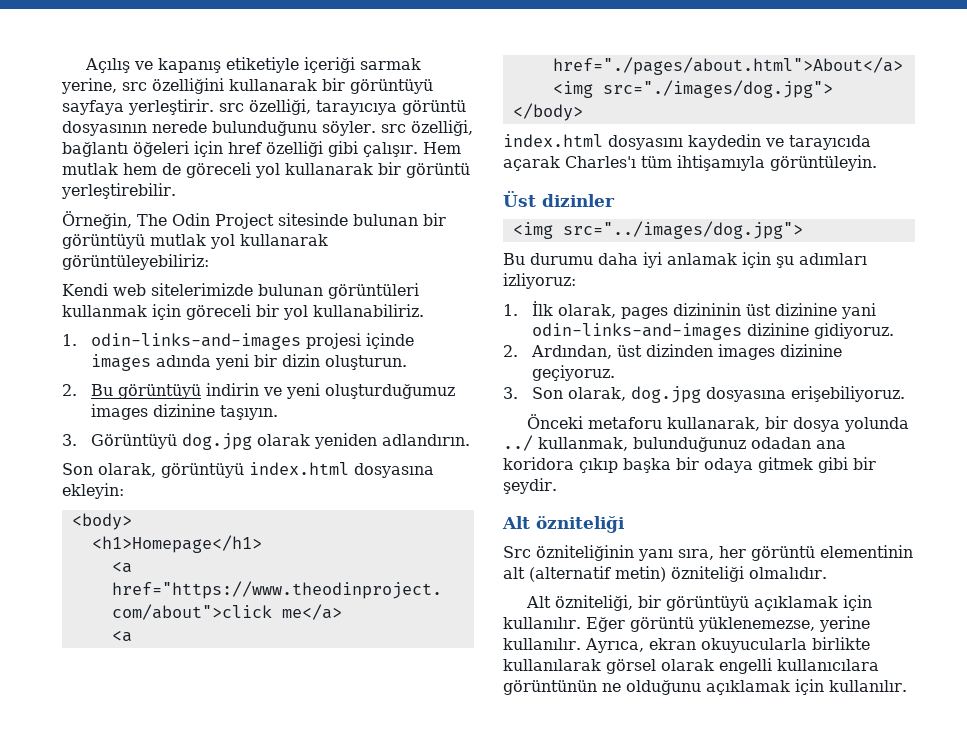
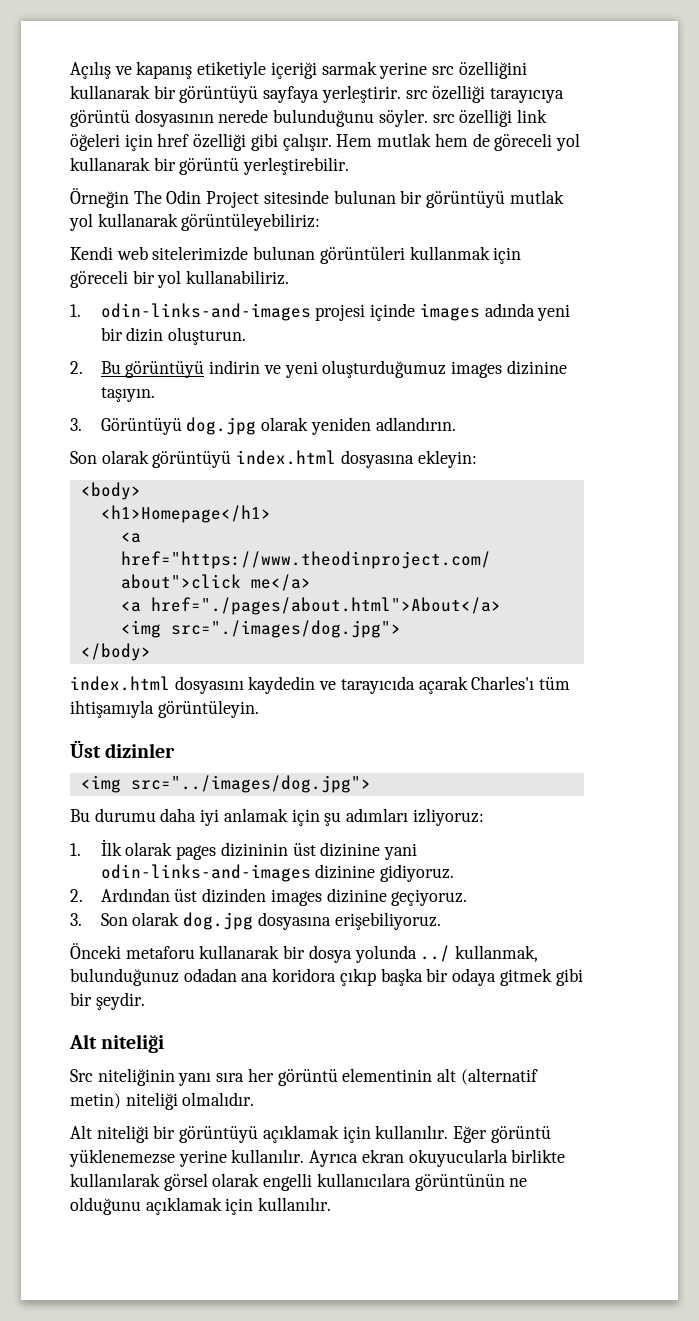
- Açılış ve kapanış etiketiyle içeriği sarmak yerine, src özelliğini kullanarak bir görüntüyü sayfaya yerleştirir. src özelliği, tarayıcıya görüntü dosyasının nerede bulunduğunu söyler. src özelliği, bağlantı öğeleri için href özelliği gibi çalışır.
+ Açılış ve kapanış etiketiyle içeriği sarmak yerine src özelliğini kullanarak bir görüntüyü sayfaya yerleştirir. src özelliği tarayıcıya görüntü dosyasının nerede bulunduğunu söyler. src özelliği link öğeleri için href özelliği gibi çalışır.
- Örneğin, The Odin Project sitesinde bulunan bir görüntüyü mutlak yol kullanarak görüntüleyebiliriz:
+ Örneğin The Odin Project sitesinde bulunan bir görüntüyü mutlak yol kullanarak görüntüleyebiliriz:
- Son olarak, görüntüyü index.html dosyasına ekleyin:
+ Son olarak görüntüyü index.html dosyasına ekleyin:
- 1. İlk olarak, pages dizininin üst dizinine yani odin-links-and-images dizinine gidiyoruz.
+ 1. İlk olarak pages dizininin üst dizinine yani odin-links-and-images dizinine gidiyoruz.
- 2. Ardından, üst dizinden images dizinine geçiyoruz.
+ 2. Ardından üst dizinden images dizinine geçiyoruz.
- 3. Son olarak, dog.jpg dosyasına erişebiliyoruz.
+ 3. Son olarak dog.jpg dosyasına erişebiliyoruz.
- Önceki metaforu kullanarak, bir dosya yolunda ../ kullanmak, bulunduğunuz odadan ana koridora çıkıp başka bir odaya gitmek gibi bir şeydir.
- Alt özniteliği
+ Önceki metaforu kullanarak bir dosya yolunda ../ kullanmak, bulunduğunuz odadan ana koridora çıkıp başka bir odaya gitmek gibi bir şeydir.
+ Alt niteliği
- Src özniteliğinin yanı sıra, her görüntü elementinin alt (alternatif metin) özniteliği olmalıdır.
+ Src niteliğinin yanı sıra her görüntü elementinin alt (alternatif metin) niteliği olmalıdır.
- Alt özniteliği, bir görüntüyü açıklamak için kullanılır.
+ Alt niteliği bir görüntüyü açıklamak için kullanılır.
- Eğer görüntü yüklenemezse, yerine kullanılır.
+ Eğer görüntü yüklenemezse yerine kullanılır.
- Ayrıca, ekran okuyucularla birlikte kullanılarak görsel olarak engelli kullanıcılara görüntünün ne olduğunu açıklamak için kullanılır.
+ Ayrıca ekran okuyucularla birlikte kullanılarak görsel olarak engelli kullanıcılara görüntünün ne olduğunu açıklamak için kullanılır.

